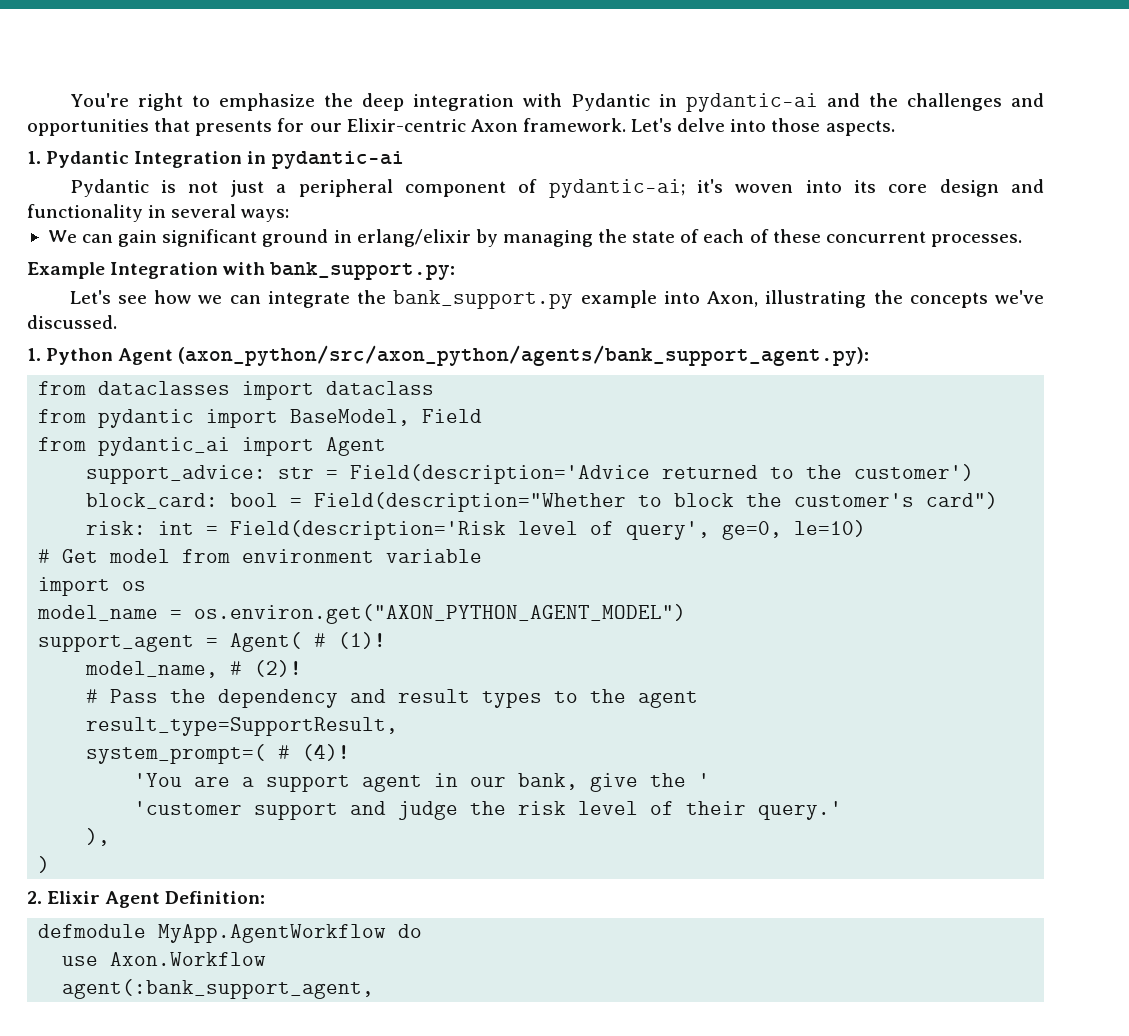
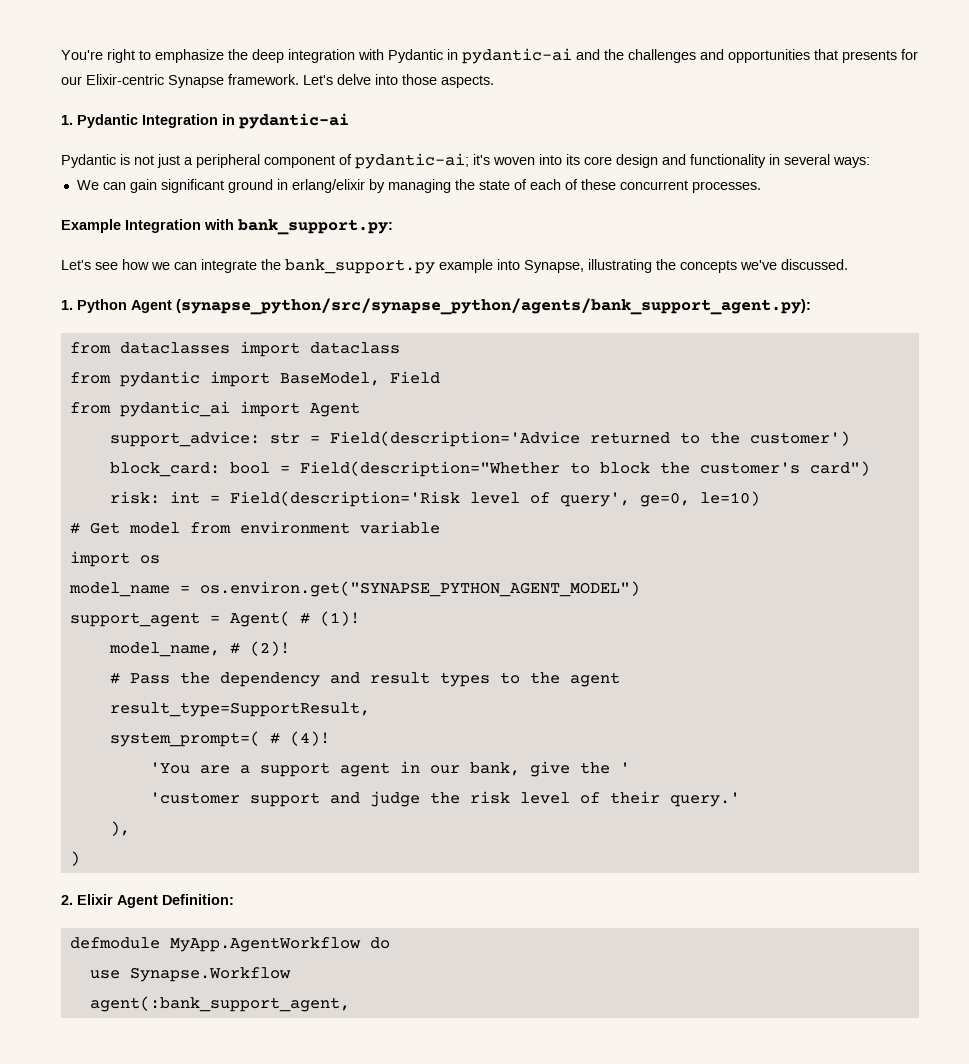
- You're right to emphasize the deep integration with Pydantic in pydantic-ai and the challenges and opportunities that presents for our Elixir-centric Axon framework.
+ You're right to emphasize the deep integration with Pydantic in pydantic-ai and the challenges and opportunities that presents for our Elixir-centric Synapse framework.
- Let's see how we can integrate the bank_support.py example into Axon, illustrating the concepts we've discussed.
+ Let's see how we can integrate the bank_support.py example into Synapse, illustrating the concepts we've discussed.
- 1. Python Agent (axon_python/src/axon_python/agents/bank_support_agent.py):
+ 1. Python Agent (synapse_python/src/synapse_python/agents/bank_support_agent.py):
- model_name = os.environ.get("AXON_PYTHON_AGENT_MODEL")
+ model_name = os.environ.get("SYNAPSE_PYTHON_AGENT_MODEL")
- use Axon.Workflow
+ use Synapse.Workflow

